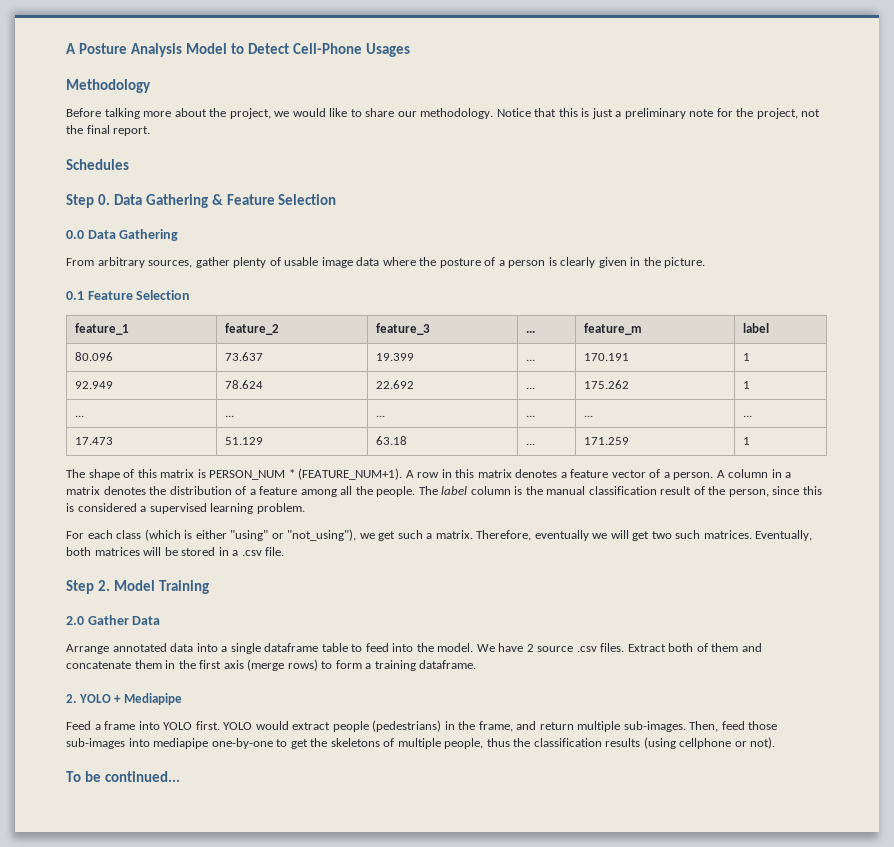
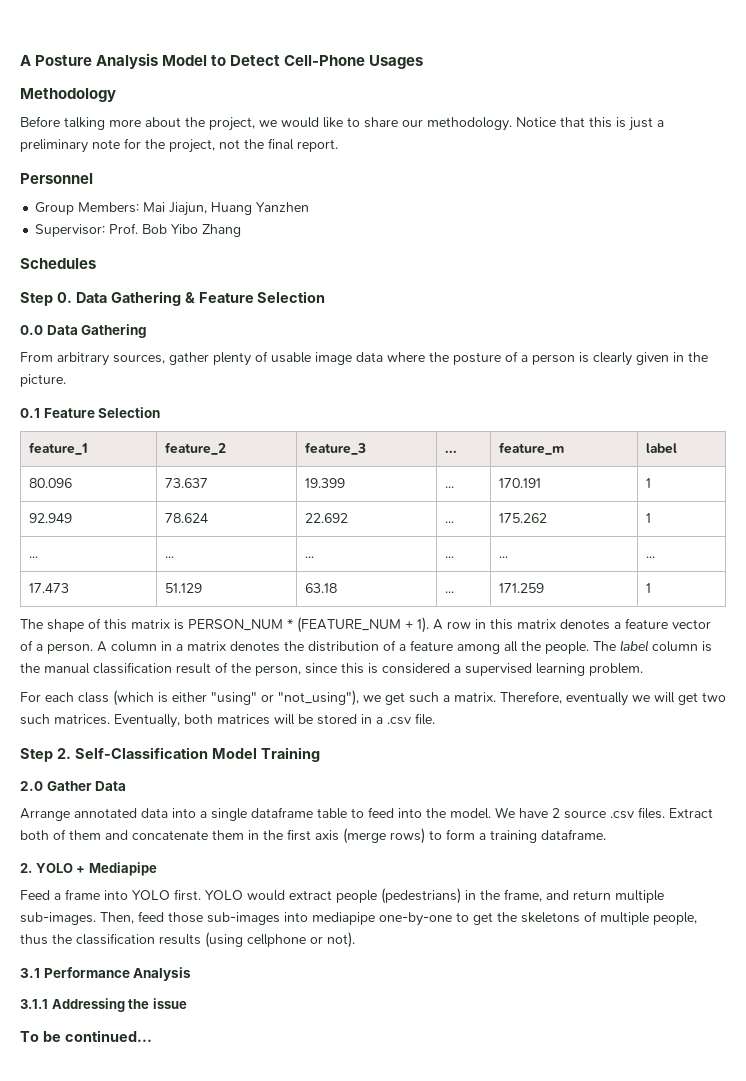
+ Personnel
+ Group Members: Mai Jiajun, Huang Yanzhen
+ Supervisor: Prof. Bob Yibo Zhang
- The shape of this matrix is PERSON_NUM * (FEATURE_NUM+1).
+ The shape of this matrix is PERSON_NUM * (FEATURE_NUM + 1).
- Step 2. Model Training
+ Step 2. Self-Classification Model Training
+ 3.1 Performance Analysis
+ 3.1.1 Addressing the issue

